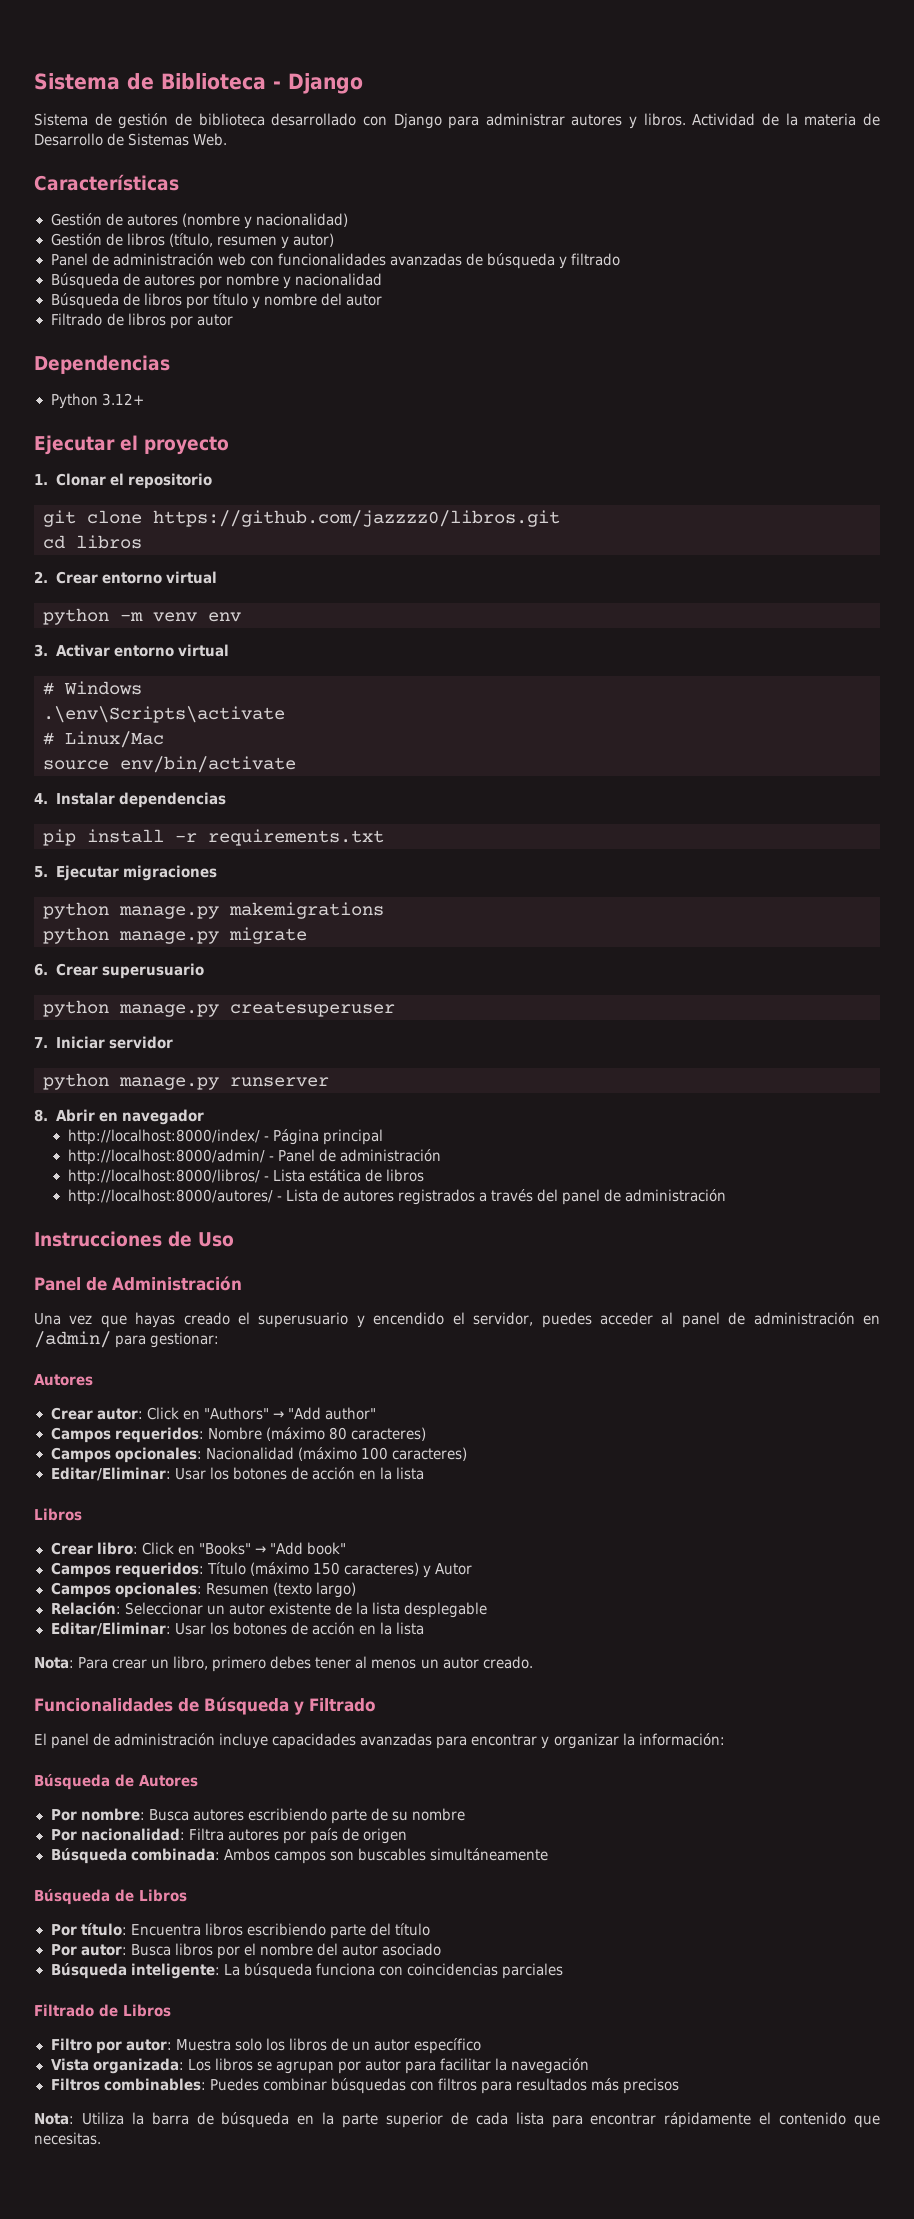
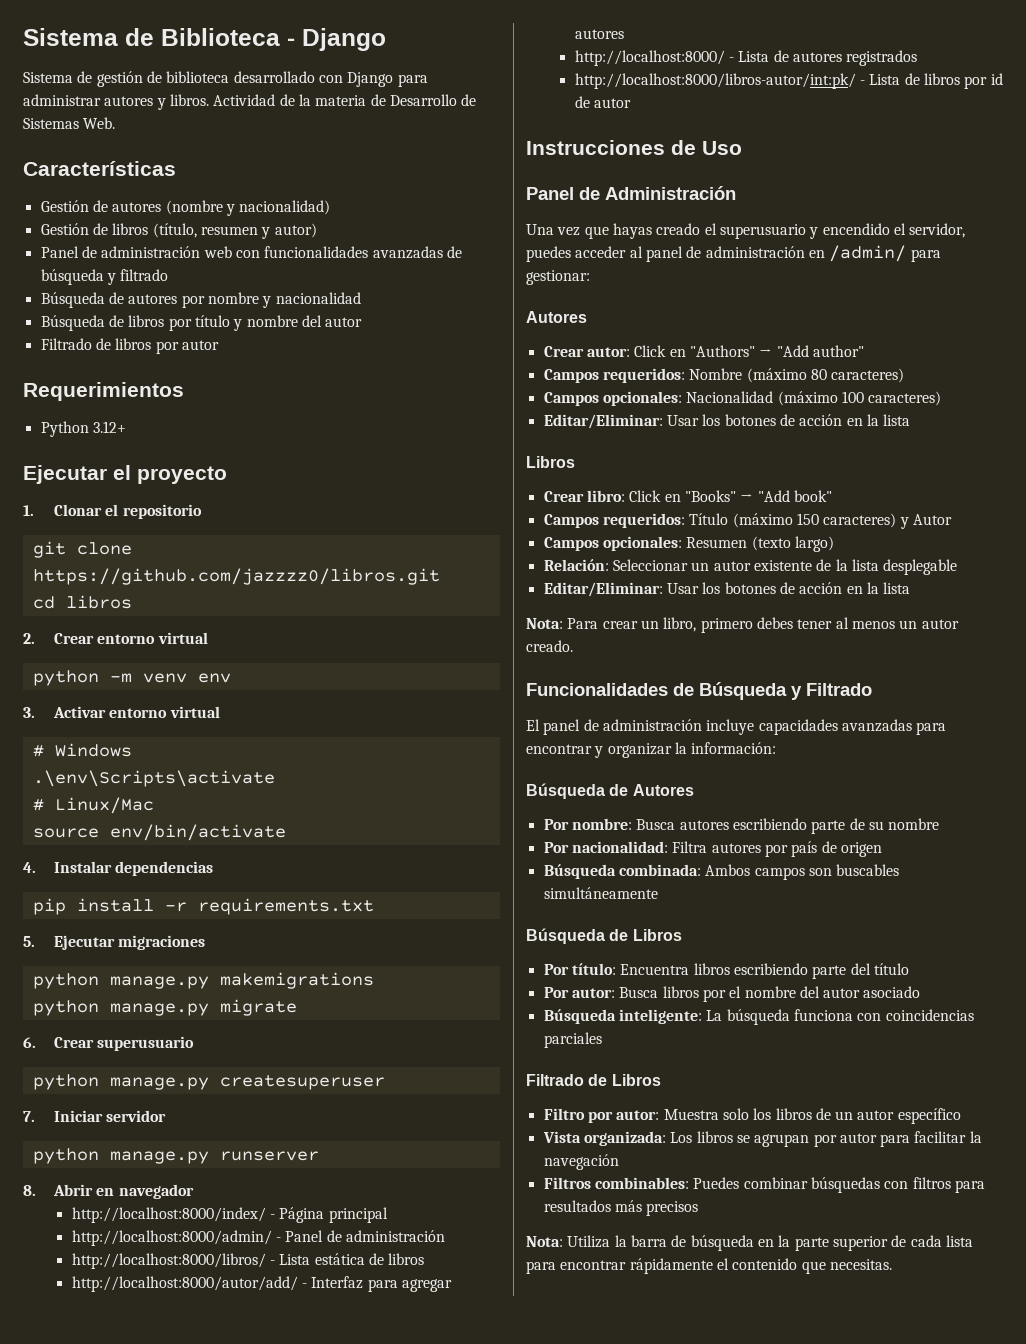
- Dependencias
+ Requerimientos
- http://localhost:8000/autores/ - Lista de autores registrados a través del panel de administración
+ http://localhost:8000/autor/add/ - Interfaz para agregar autores
+ http://localhost:8000/ - Lista de autores registrados
+ http://localhost:8000/libros-autor/int:pk/ - Lista de libros por id de autor

